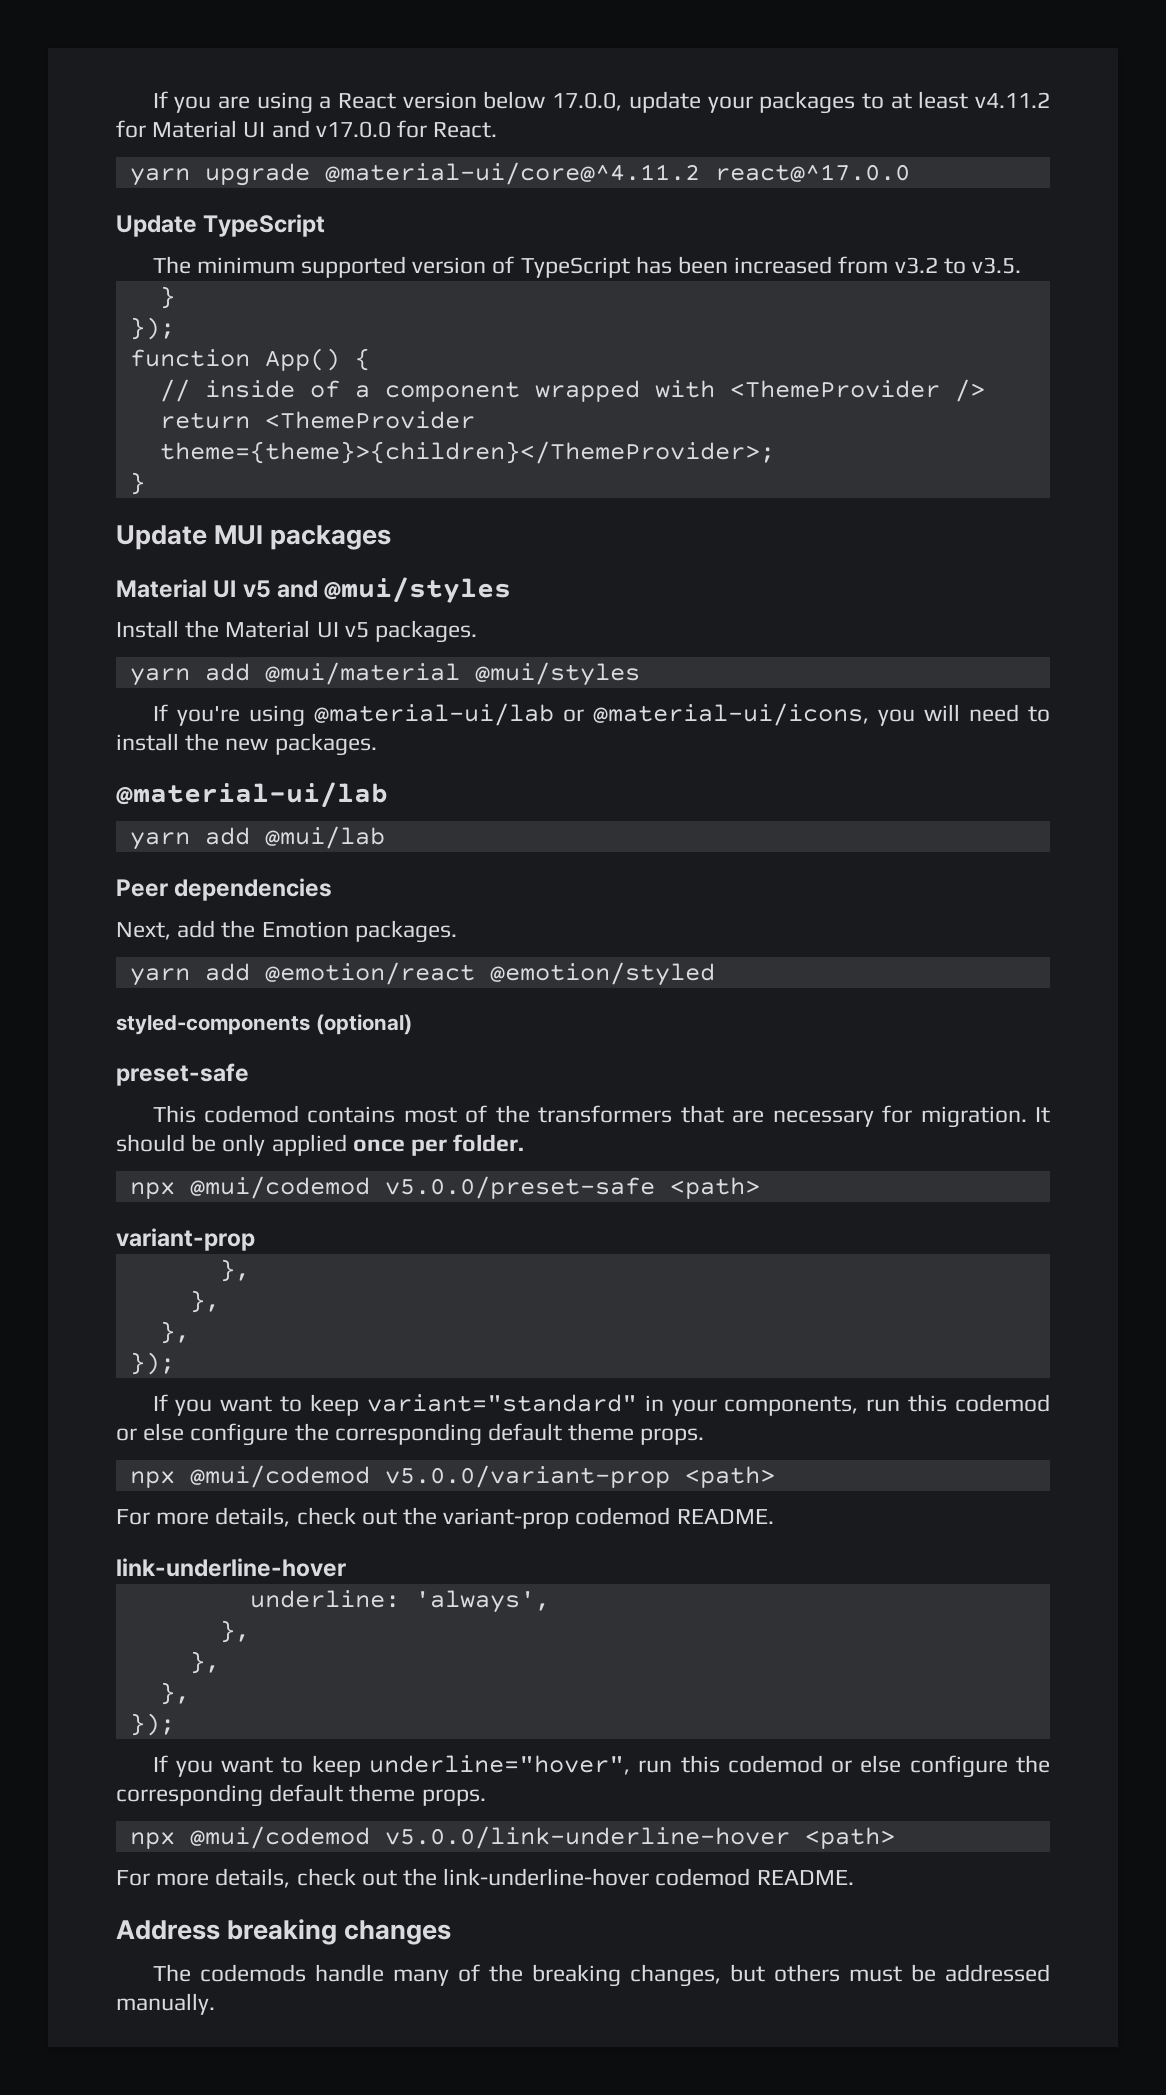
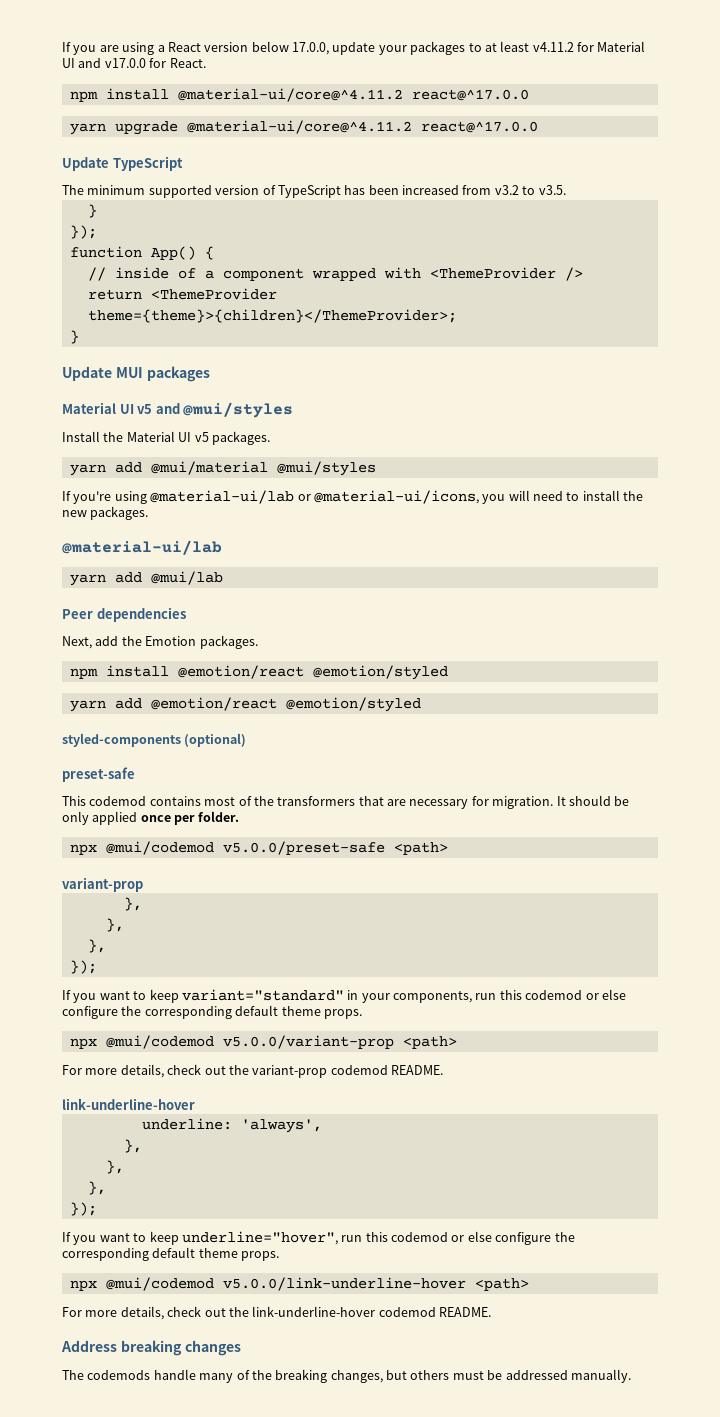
+ npm install @material-ui/core@^4.11.2 react@^17.0.0
+ npm install @emotion/react @emotion/styled

